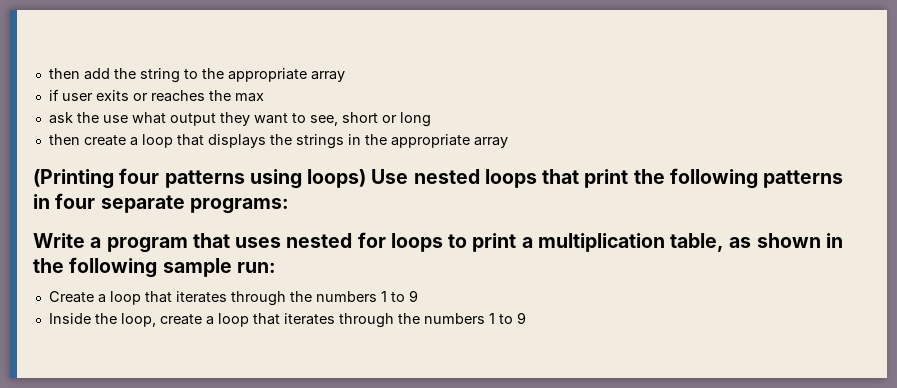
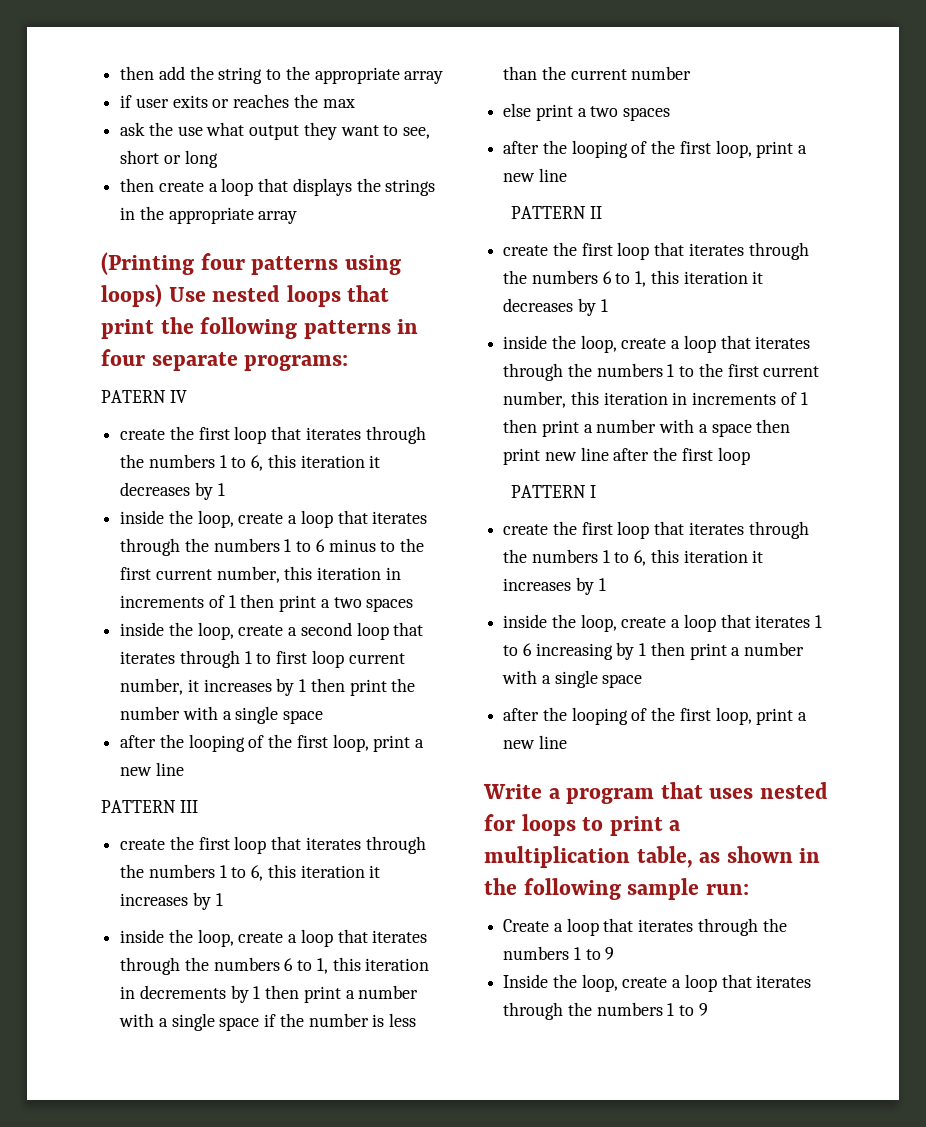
+ PATERN IV
+ create the first loop that iterates through the numbers 1 to 6, this iteration it decreases by 1
+ inside the loop, create a loop that iterates through the numbers 1 to 6 minus to the first current number, this iteration in increments of 1 then print a two spaces
+ inside the loop, create a second loop that iterates through 1 to first loop current number, it increases by 1 then print the number with a single space
+ after the looping of the first loop, print a new line
+ PATTERN III
+ create the first loop that iterates through the numbers 1 to 6, this iteration it increases by 1
+ inside the loop, create a loop that iterates through the numbers 6 to 1, this iteration in decrements by 1 then print a number with a single space if the number is less than the current number
+ else print a two spaces
+ after the looping of the first loop, print a new line
+ PATTERN II
+ create the first loop that iterates through the numbers 6 to 1, this iteration it decreases by 1
+ inside the loop, create a loop that iterates through the numbers 1 to the first current number, this iteration in increments of 1 then print a number with a space then print new line after the first loop
+ PATTERN I
+ create the first loop that iterates through the numbers 1 to 6, this iteration it increases by 1
+ inside the loop, create a loop that iterates 1 to 6 increasing by 1 then print a number with a single space
+ after the looping of the first loop, print a new line

